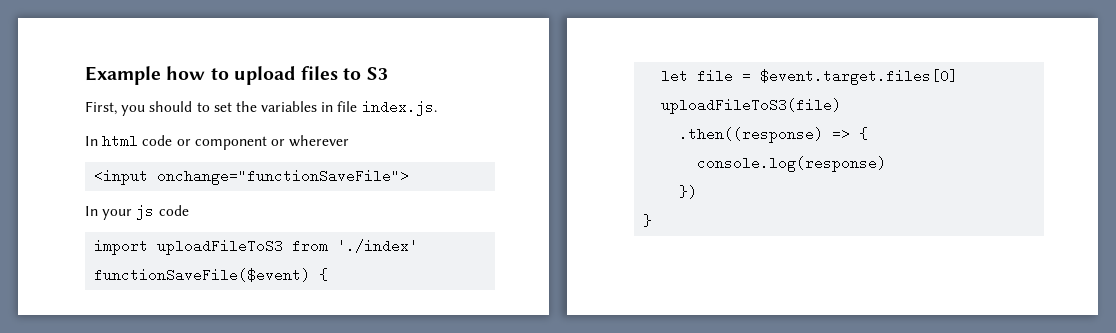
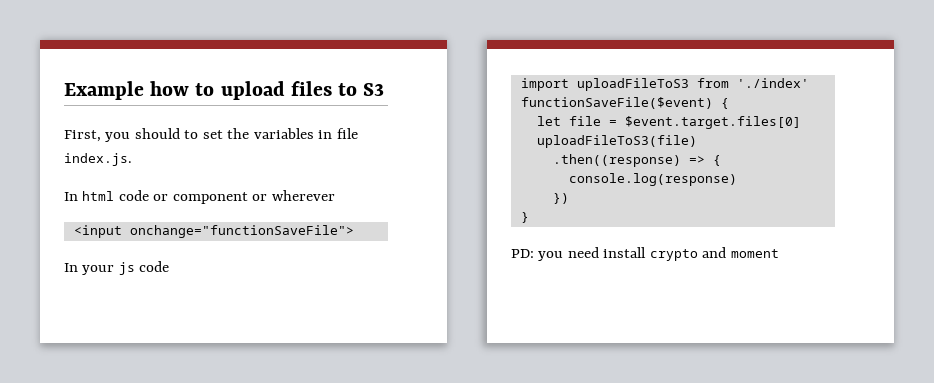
+ PD: you need install crypto and moment

